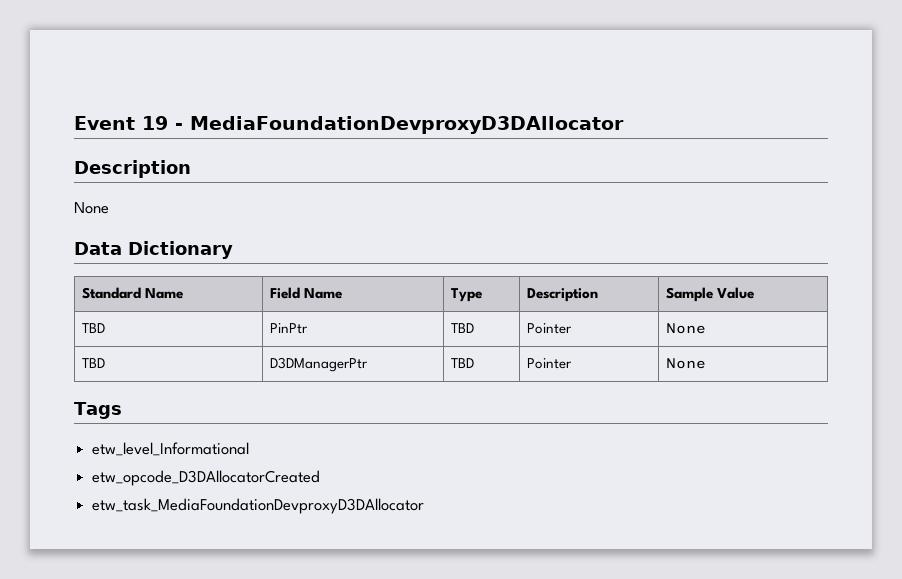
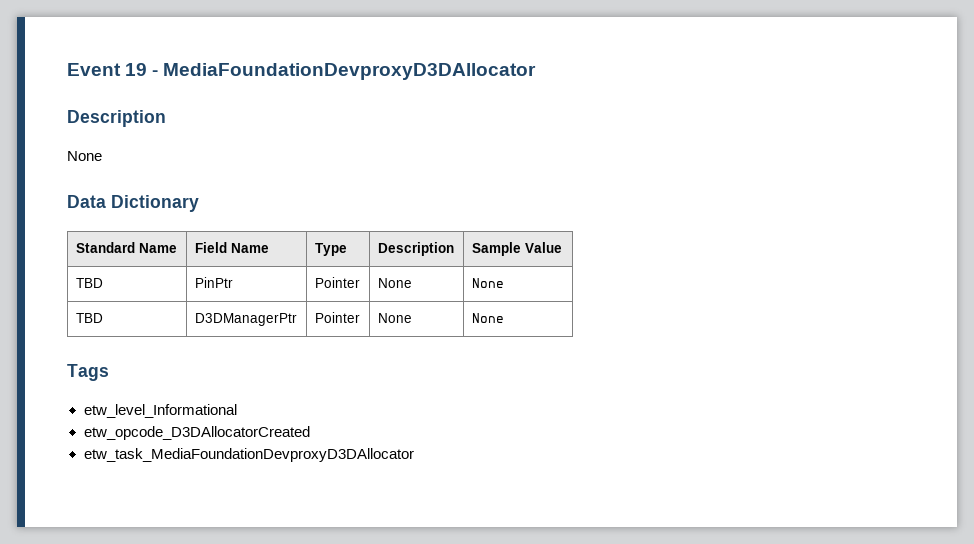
- TBD | PinPtr | TBD | Pointer | None
+ TBD | PinPtr | Pointer | None | None
- TBD | D3DManagerPtr | TBD | Pointer | None
+ TBD | D3DManagerPtr | Pointer | None | None

